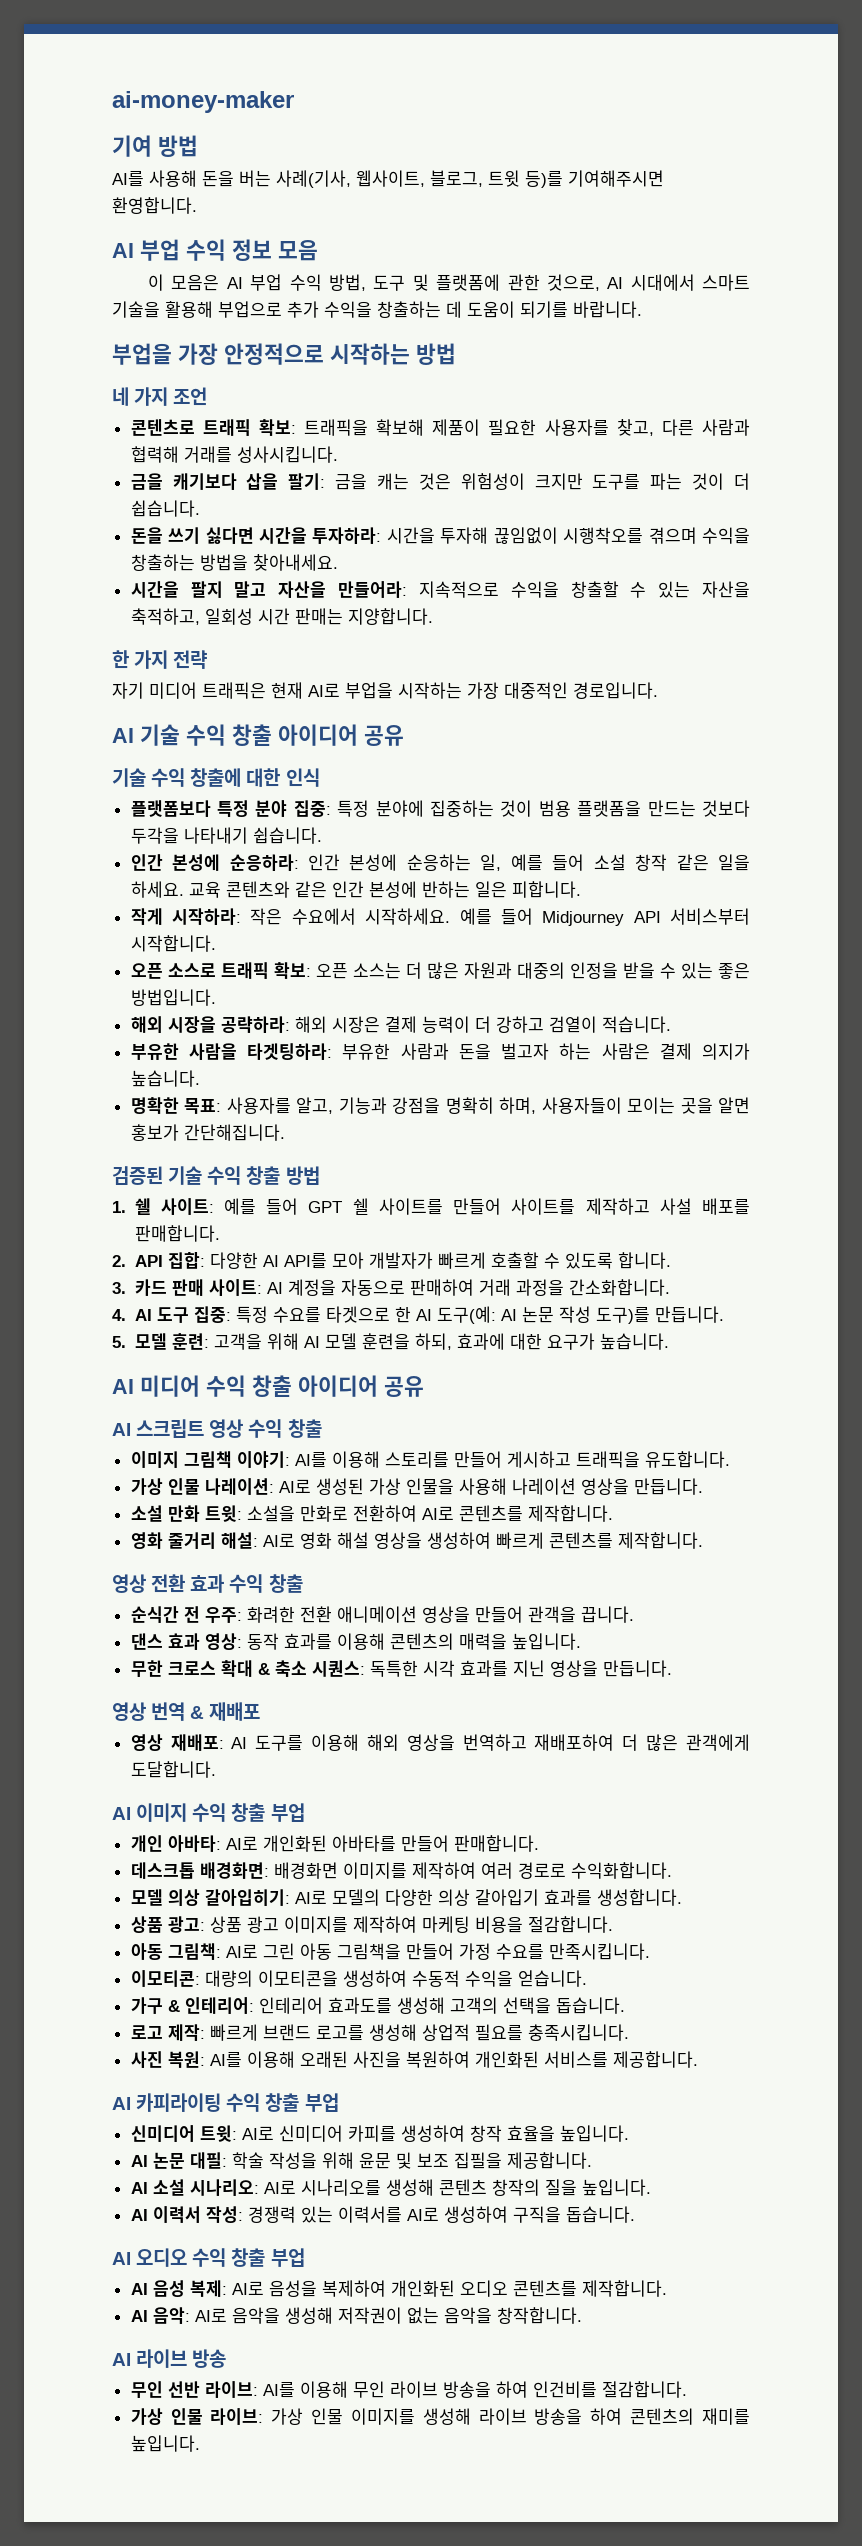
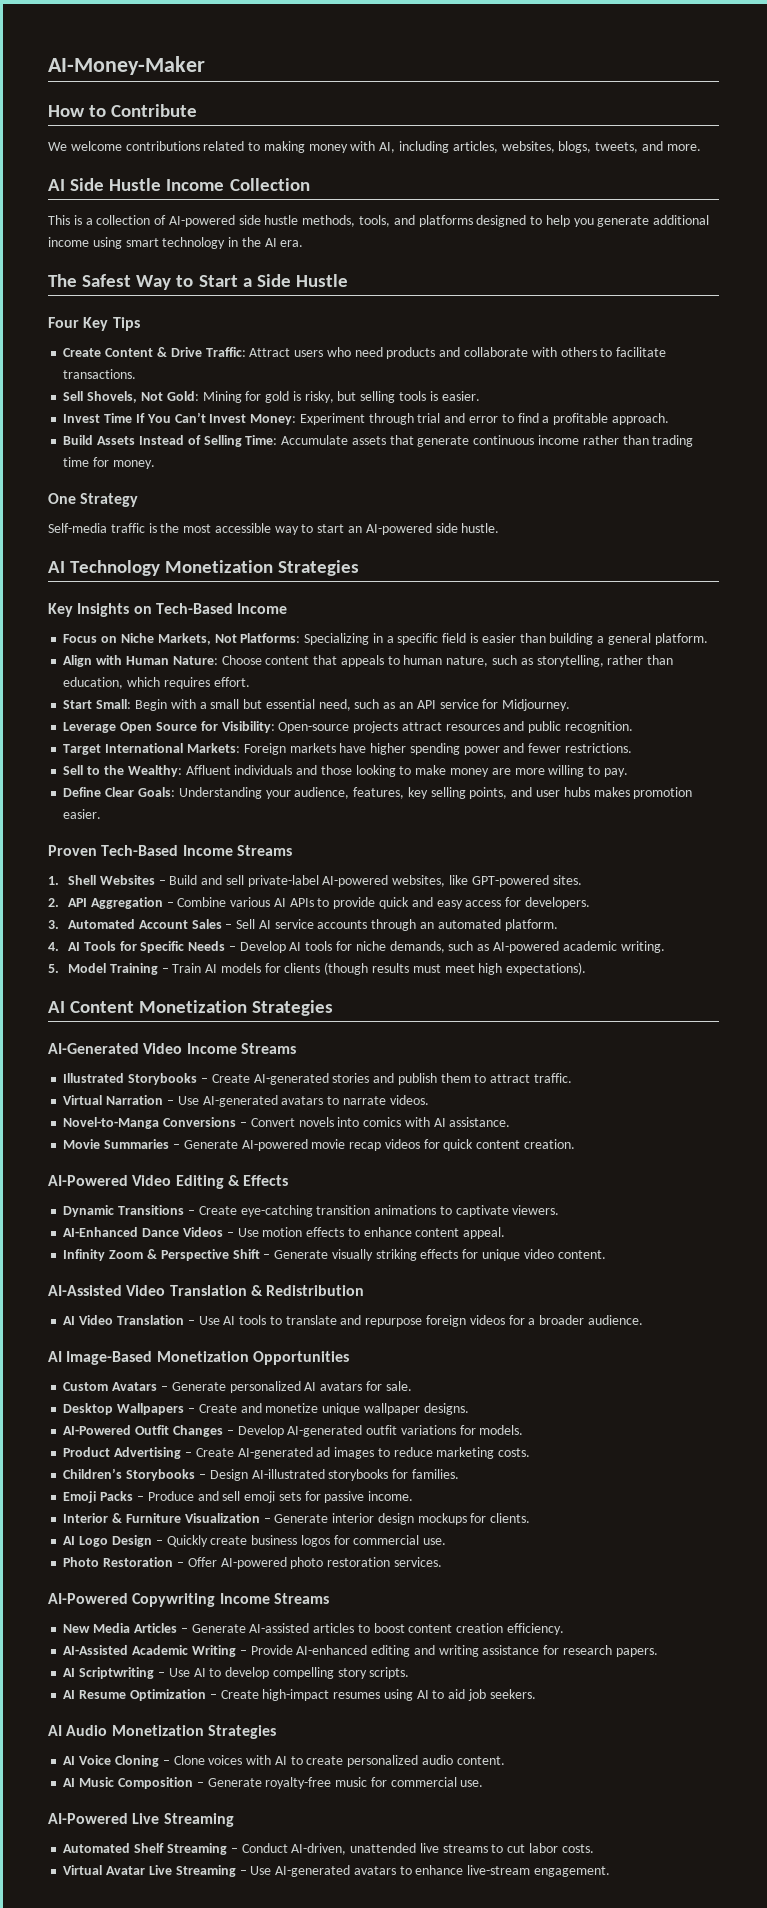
- ai-money-maker
- 기여 방법
- AI를 사용해 돈을 버는 사례(기사, 웹사이트, 블로그, 트윗 등)를 기여해주시면 환영합니다.
- AI 부업 수익 정보 모음
- 이 모음은 AI 부업 수익 방법, 도구 및 플랫폼에 관한 것으로, AI 시대에서 스마트 기술을 활용해 부업으로 추가 수익을 창출하는 데 도움이 되기를 바랍니다.
- 부업을 가장 안정적으로 시작하는 방법
- 네 가지 조언
- 콘텐츠로 트래픽 확보: 트래픽을 확보해 제품이 필요한 사용자를 찾고, 다른 사람과 협력해 거래를 성사시킵니다.
- 금을 캐기보다 삽을 팔기: 금을 캐는 것은 위험성이 크지만 도구를 파는 것이 더 쉽습니다.
- 돈을 쓰기 싫다면 시간을 투자하라: 시간을 투자해 끊임없이 시행착오를 겪으며 수익을 창출하는 방법을 찾아내세요.
- 시간을 팔지 말고 자산을 만들어라: 지속적으로 수익을 창출할 수 있는 자산을 축적하고, 일회성 시간 판매는 지양합니다.
- 한 가지 전략
- 자기 미디어 트래픽은 현재 AI로 부업을 시작하는 가장 대중적인 경로입니다.
- AI 기술 수익 창출 아이디어 공유
- 기술 수익 창출에 대한 인식
- 플랫폼보다 특정 분야 집중: 특정 분야에 집중하는 것이 범용 플랫폼을 만드는 것보다 두각을 나타내기 쉽습니다.
- 인간 본성에 순응하라: 인간 본성에 순응하는 일, 예를 들어 소설 창작 같은 일을 하세요. 교육 콘텐츠와 같은 인간 본성에 반하는 일은 피합니다.
- 작게 시작하라: 작은 수요에서 시작하세요. 예를 들어 Midjourney API 서비스부터 시작합니다.
- 오픈 소스로 트래픽 확보: 오픈 소스는 더 많은 자원과 대중의 인정을 받을 수 있는 좋은 방법입니다.
- 해외 시장을 공략하라: 해외 시장은 결제 능력이 더 강하고 검열이 적습니다.
- 부유한 사람을 타겟팅하라: 부유한 사람과 돈을 벌고자 하는 사람은 결제 의지가 높습니다.
- 명확한 목표: 사용자를 알고, 기능과 강점을 명확히 하며, 사용자들이 모이는 곳을 알면 홍보가 간단해집니다.
- 검증된 기술 수익 창출 방법
- 1. 쉘 사이트: 예를 들어 GPT 쉘 사이트를 만들어 사이트를 제작하고 사설 배포를 판매합니다.
- 2. API 집합: 다양한 AI API를 모아 개발자가 빠르게 호출할 수 있도록 합니다.
- 3. 카드 판매 사이트: AI 계정을 자동으로 판매하여 거래 과정을 간소화합니다.
- 4. AI 도구 집중: 특정 수요를 타겟으로 한 AI 도구(예: AI 논문 작성 도구)를 만듭니다.
- 5. 모델 훈련: 고객을 위해 AI 모델 훈련을 하되, 효과에 대한 요구가 높습니다.
- AI 미디어 수익 창출 아이디어 공유
- AI 스크립트 영상 수익 창출
- 이미지 그림책 이야기: AI를 이용해 스토리를 만들어 게시하고 트래픽을 유도합니다.
- 가상 인물 나레이션: AI로 생성된 가상 인물을 사용해 나레이션 영상을 만듭니다.
- 소설 만화 트윗: 소설을 만화로 전환하여 AI로 콘텐츠를 제작합니다.
- 영화 줄거리 해설: AI로 영화 해설 영상을 생성하여 빠르게 콘텐츠를 제작합니다.
- 영상 전환 효과 수익 창출
- 순식간 전 우주: 화려한 전환 애니메이션 영상을 만들어 관객을 끕니다.
- 댄스 효과 영상: 동작 효과를 이용해 콘텐츠의 매력을 높입니다.
- 무한 크로스 확대 & 축소 시퀀스: 독특한 시각 효과를 지닌 영상을 만듭니다.
- 영상 번역 & 재배포
- 영상 재배포: AI 도구를 이용해 해외 영상을 번역하고 재배포하여 더 많은 관객에게 도달합니다.
- AI 이미지 수익 창출 부업
- 개인 아바타: AI로 개인화된 아바타를 만들어 판매합니다.
- 데스크톱 배경화면: 배경화면 이미지를 제작하여 여러 경로로 수익화합니다.
- 모델 의상 갈아입히기: AI로 모델의 다양한 의상 갈아입기 효과를 생성합니다.
- 상품 광고: 상품 광고 이미지를 제작하여 마케팅 비용을 절감합니다.
- 아동 그림책: AI로 그린 아동 그림책을 만들어 가정 수요를 만족시킵니다.
- 이모티콘: 대량의 이모티콘을 생성하여 수동적 수익을 얻습니다.
- 가구 & 인테리어: 인테리어 효과도를 생성해 고객의 선택을 돕습니다.
- 로고 제작: 빠르게 브랜드 로고를 생성해 상업적 필요를 충족시킵니다.
- 사진 복원: AI를 이용해 오래된 사진을 복원하여 개인화된 서비스를 제공합니다.
- AI 카피라이팅 수익 창출 부업
- 신미디어 트윗: AI로 신미디어 카피를 생성하여 창작 효율을 높입니다.
- AI 논문 대필: 학술 작성을 위해 윤문 및 보조 집필을 제공합니다.
- AI 소설 시나리오: AI로 시나리오를 생성해 콘텐츠 창작의 질을 높입니다.
- AI 이력서 작성: 경쟁력 있는 이력서를 AI로 생성하여 구직을 돕습니다.
- AI 오디오 수익 창출 부업
- AI 음성 복제: AI로 음성을 복제하여 개인화된 오디오 콘텐츠를 제작합니다.
- AI 음악: AI로 음악을 생성해 저작권이 없는 음악을 창작합니다.
- AI 라이브 방송
- 무인 선반 라이브: AI를 이용해 무인 라이브 방송을 하여 인건비를 절감합니다.
- 가상 인물 라이브: 가상 인물 이미지를 생성해 라이브 방송을 하여 콘텐츠의 재미를 높입니다.
+ AI-Money-Maker
+ How to Contribute
+ We welcome contributions related to making money with AI, including articles, websites, blogs, tweets, and more.
+ AI Side Hustle Income Collection
+ This is a collection of AI-powered side hustle methods, tools, and platforms designed to help you generate additional income using smart technology in the AI era.
+ The Safest Way to Start a Side Hustle
+ Four Key Tips
+ Create Content & Drive Traffic: Attract users who need products and collaborate with others to facilitate transactions.
+ Sell Shovels, Not Gold: Mining for gold is risky, but selling tools is easier.
+ Invest Time If You Can’t Invest Money: Experiment through trial and error to find a profitable approach.
+ Build Assets Instead of Selling Time: Accumulate assets that generate continuous income rather than trading time for money.
+ One Strategy
+ Self-media traffic is the most accessible way to start an AI-powered side hustle.
+ AI Technology Monetization Strategies
+ Key Insights on Tech-Based Income
+ Focus on Niche Markets, Not Platforms: Specializing in a specific field is easier than building a general platform.
+ Align with Human Nature: Choose content that appeals to human nature, such as storytelling, rather than education, which requires effort.
+ Start Small: Begin with a small but essential need, such as an API service for Midjourney.
+ Leverage Open Source for Visibility: Open-source projects attract resources and public recognition.
+ Target International Markets: Foreign markets have higher spending power and fewer restrictions.
+ Sell to the Wealthy: Affluent individuals and those looking to make money are more willing to pay.
+ Define Clear Goals: Understanding your audience, features, key selling points, and user hubs makes promotion easier.
+ Proven Tech-Based Income Streams
+ 1. Shell Websites – Build and sell private-label AI-powered websites, like GPT-powered sites.
+ 2. API Aggregation – Combine various AI APIs to provide quick and easy access for developers.
+ 3. Automated Account Sales – Sell AI service accounts through an automated platform.
+ 4. AI Tools for Specific Needs – Develop AI tools for niche demands, such as AI-powered academic writing.
+ 5. Model Training – Train AI models for clients (though results must meet high expectations).
+ AI Content Monetization Strategies
+ AI-Generated Video Income Streams
+ Illustrated Storybooks – Create AI-generated stories and publish them to attract traffic.
+ Virtual Narration – Use AI-generated avatars to narrate videos.
+ Novel-to-Manga Conversions – Convert novels into comics with AI assistance.
+ Movie Summaries – Generate AI-powered movie recap videos for quick content creation.
+ AI-Powered Video Editing & Effects
+ Dynamic Transitions – Create eye-catching transition animations to captivate viewers.
+ AI-Enhanced Dance Videos – Use motion effects to enhance content appeal.
+ Infinity Zoom & Perspective Shift – Generate visually striking effects for unique video content.
+ AI-Assisted Video Translation & Redistribution
+ AI Video Translation – Use AI tools to translate and repurpose foreign videos for a broader audience.
+ AI Image-Based Monetization Opportunities
+ Custom Avatars – Generate personalized AI avatars for sale.
+ Desktop Wallpapers – Create and monetize unique wallpaper designs.
+ AI-Powered Outfit Changes – Develop AI-generated outfit variations for models.
+ Product Advertising – Create AI-generated ad images to reduce marketing costs.
+ Children’s Storybooks – Design AI-illustrated storybooks for families.
+ Emoji Packs – Produce and sell emoji sets for passive income.
+ Interior & Furniture Visualization – Generate interior design mockups for clients.
+ AI Logo Design – Quickly create business logos for commercial use.
+ Photo Restoration – Offer AI-powered photo restoration services.
+ AI-Powered Copywriting Income Streams
+ New Media Articles – Generate AI-assisted articles to boost content creation efficiency.
+ AI-Assisted Academic Writing – Provide AI-enhanced editing and writing assistance for research papers.
+ AI Scriptwriting – Use AI to develop compelling story scripts.
+ AI Resume Optimization – Create high-impact resumes using AI to aid job seekers.
+ AI Audio Monetization Strategies
+ AI Voice Cloning – Clone voices with AI to create personalized audio content.
+ AI Music Composition – Generate royalty-free music for commercial use.
+ AI-Powered Live Streaming
+ Automated Shelf Streaming – Conduct AI-driven, unattended live streams to cut labor costs.
+ Virtual Avatar Live Streaming – Use AI-generated avatars to enhance live-stream engagement.

